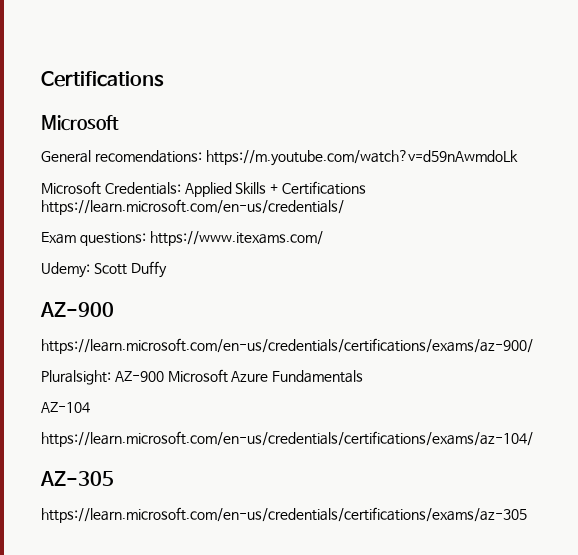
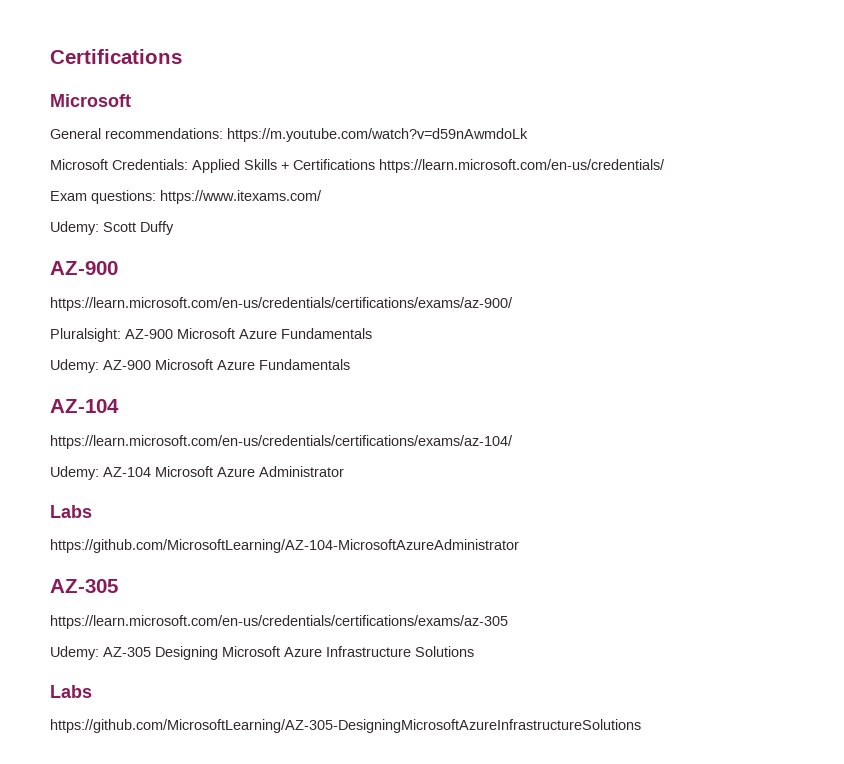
- General recomendations: https://m.youtube.com/watch?v=d59nAwmdoLk
+ General recommendations: https://m.youtube.com/watch?v=d59nAwmdoLk
+ Udemy: AZ-900 Microsoft Azure Fundamentals
  AZ-104
  https://learn.microsoft.com/en-us/credentials/certifications/exams/az-104/
+ Udemy: AZ-104 Microsoft Azure Administrator
+ Labs
+ https://github.com/MicrosoftLearning/AZ-104-MicrosoftAzureAdministrator
  AZ-305
  https://learn.microsoft.com/en-us/credentials/certifications/exams/az-305
+ Udemy: AZ-305 Designing Microsoft Azure Infrastructure Solutions
+ Labs
+ https://github.com/MicrosoftLearning/AZ-305-DesigningMicrosoftAzureInfrastructureSolutions

